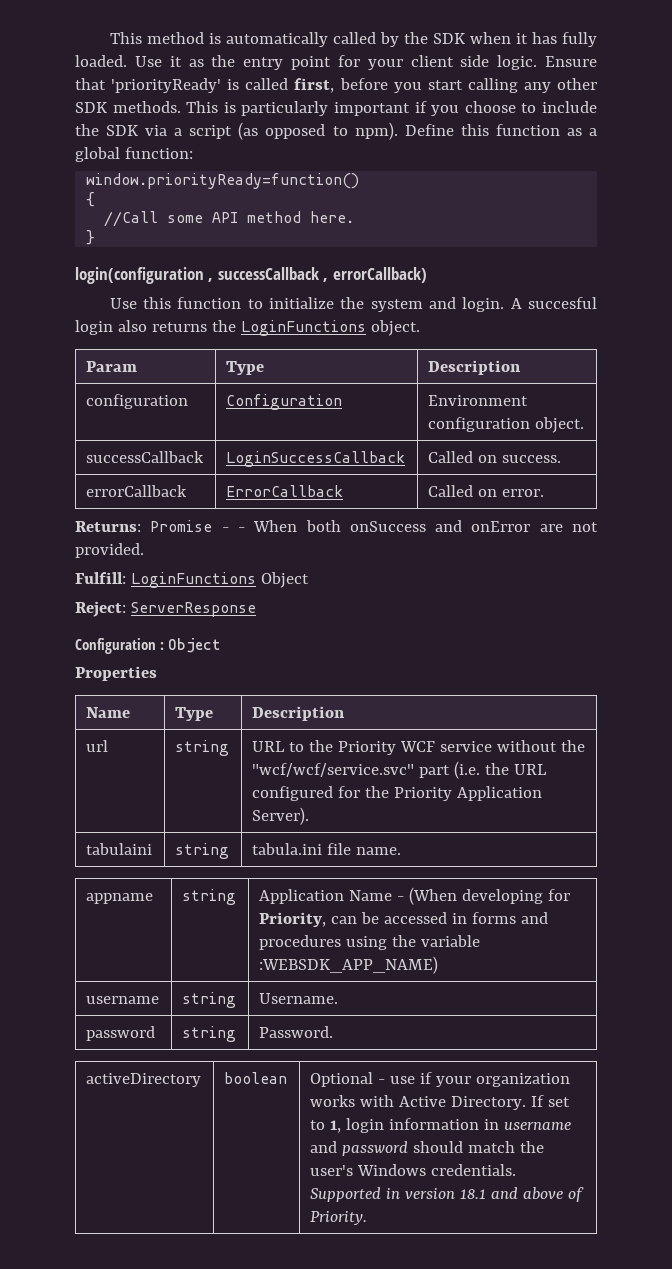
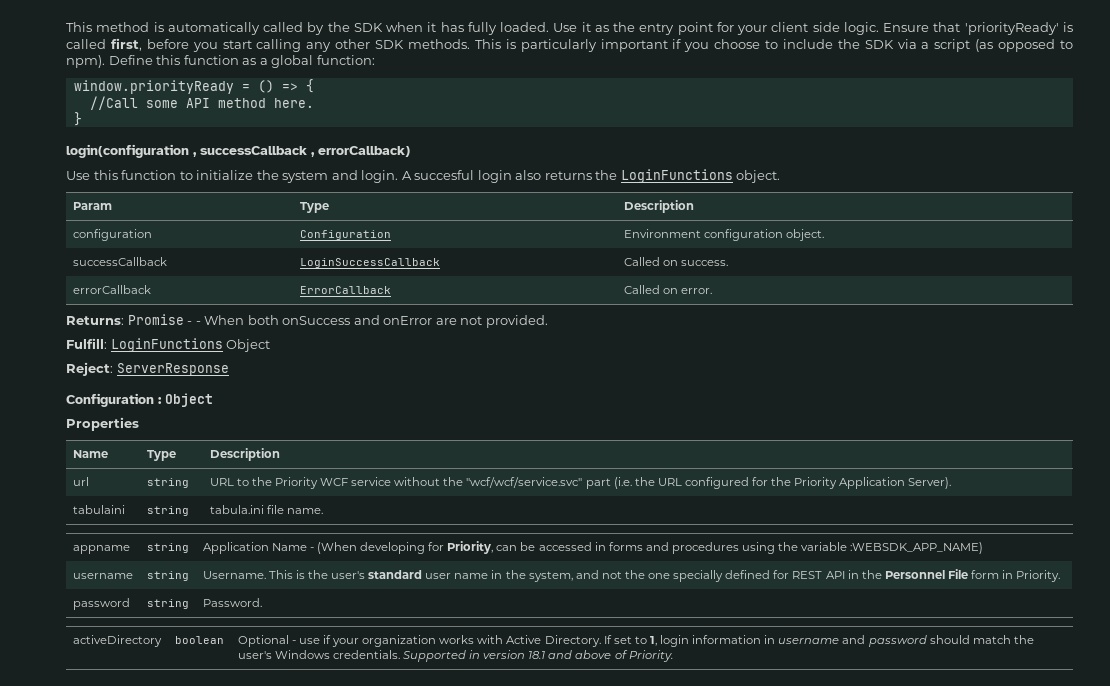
- window.priorityReady=function()
- {
+ window.priorityReady = () => {
- username | string | Username.
+ username | string | Username. This is the user's standard user name in the system, and not the one specially defined for REST API in the Personnel File form in Priority.

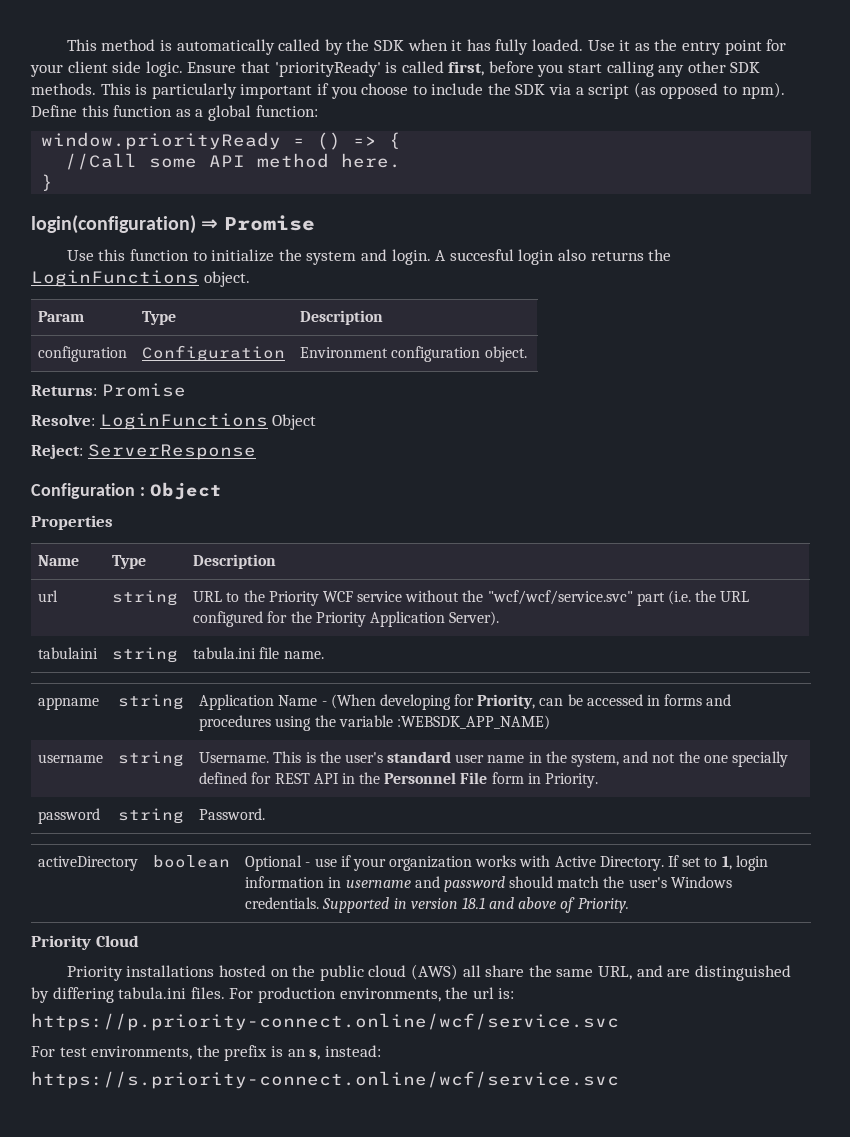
- login(configuration , successCallback , errorCallback)
+ login(configuration) ⇒ Promise
- successCallback | LoginSuccessCallback | Called on success.
- errorCallback | ErrorCallback | Called on error.
- Returns: Promise - - When both onSuccess and onError are not provided.
- Fulfill: LoginFunctions Object
+ Returns: Promise
+ Resolve: LoginFunctions Object
+ Priority Cloud
+ Priority installations hosted on the public cloud (AWS) all share the same URL, and are distinguished by differing tabula.ini files. For production environments, the url is:
+ https://p.priority-connect.online/wcf/service.svc
+ For test environments, the prefix is an s, instead:
+ https://s.priority-connect.online/wcf/service.svc

